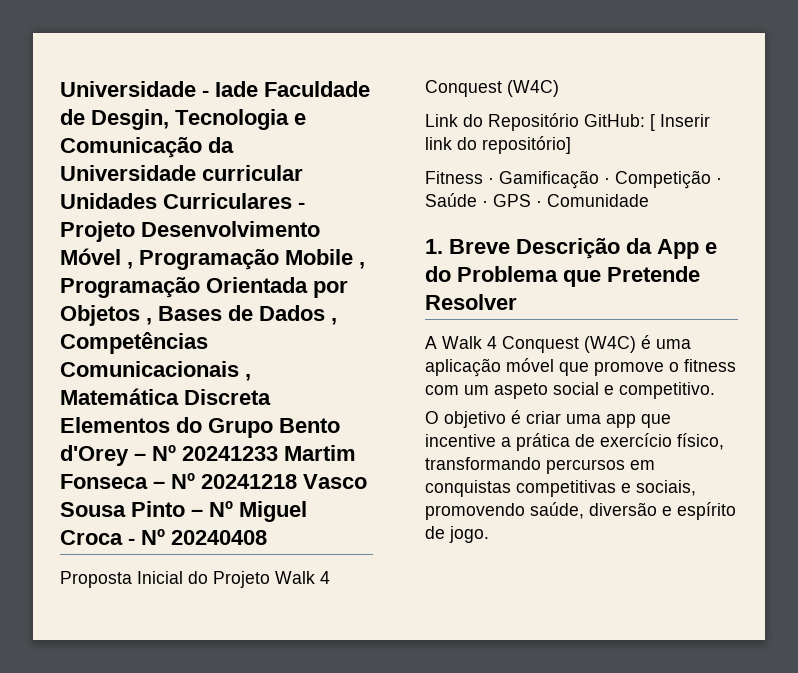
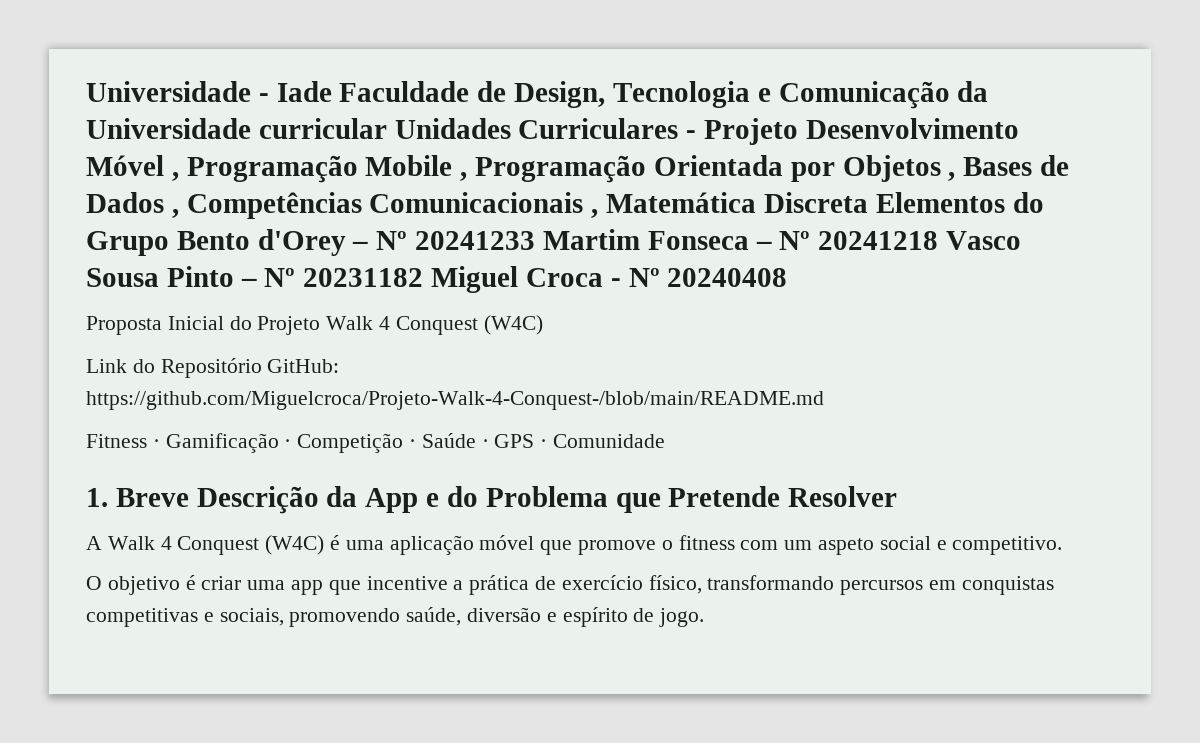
- Universidade - Iade Faculdade de Desgin, Tecnologia e Comunicação da Universidade curricular Unidades Curriculares - Projeto Desenvolvimento Móvel , Programação Mobile , Programação Orientada por Objetos , Bases de Dados , Competências Comunicacionais , Matemática Discreta Elementos do Grupo Bento d'Orey – Nº 20241233 Martim Fonseca – Nº 20241218 Vasco Sousa Pinto – Nº Miguel Croca - Nº 20240408
+ Universidade - Iade Faculdade de Design, Tecnologia e Comunicação da Universidade curricular Unidades Curriculares - Projeto Desenvolvimento Móvel , Programação Mobile , Programação Orientada por Objetos , Bases de Dados , Competências Comunicacionais , Matemática Discreta Elementos do Grupo Bento d'Orey – Nº 20241233 Martim Fonseca – Nº 20241218 Vasco Sousa Pinto – Nº 20231182 Miguel Croca - Nº 20240408
- Link do Repositório GitHub: [ Inserir link do repositório]
+ Link do Repositório GitHub: https://github.com/Miguelcroca/Projeto-Walk-4-Conquest-/blob/main/README.md

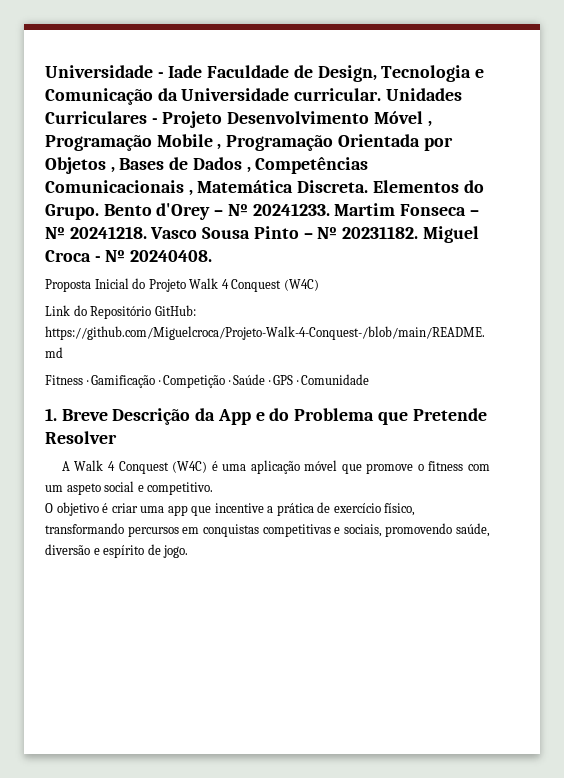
- Universidade - Iade Faculdade de Design, Tecnologia e Comunicação da Universidade curricular Unidades Curriculares - Projeto Desenvolvimento Móvel , Programação Mobile , Programação Orientada por Objetos , Bases de Dados , Competências Comunicacionais , Matemática Discreta Elementos do Grupo Bento d'Orey – Nº 20241233 Martim Fonseca – Nº 20241218 Vasco Sousa Pinto – Nº 20231182 Miguel Croca - Nº 20240408
+ Universidade - Iade Faculdade de Design, Tecnologia e Comunicação da Universidade curricular. Unidades Curriculares - Projeto Desenvolvimento Móvel , Programação Mobile , Programação Orientada por Objetos , Bases de Dados , Competências Comunicacionais , Matemática Discreta. Elementos do Grupo. Bento d'Orey – Nº 20241233. Martim Fonseca – Nº 20241218. Vasco Sousa Pinto – Nº 20231182. Miguel Croca - Nº 20240408.

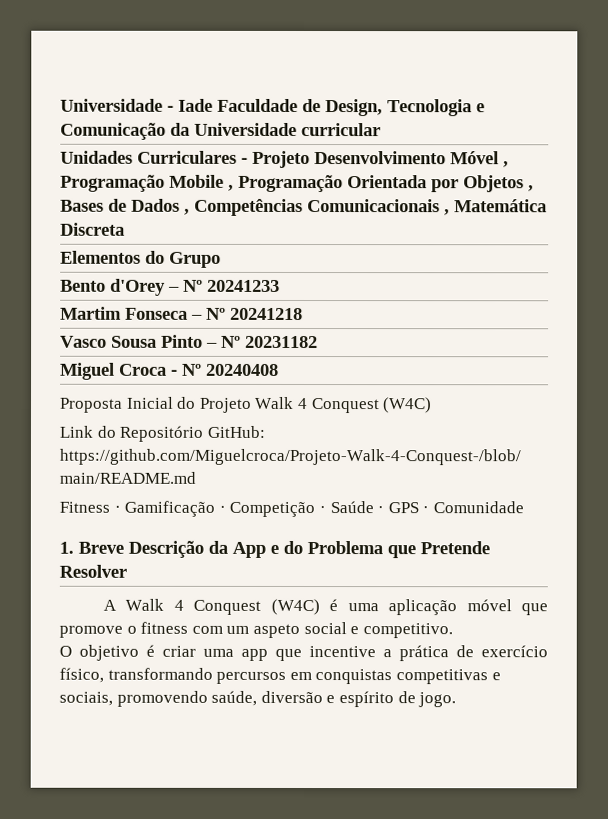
- Universidade - Iade Faculdade de Design, Tecnologia e Comunicação da Universidade curricular. Unidades Curriculares - Projeto Desenvolvimento Móvel , Programação Mobile , Programação Orientada por Objetos , Bases de Dados , Competências Comunicacionais , Matemática Discreta. Elementos do Grupo. Bento d'Orey – Nº 20241233. Martim Fonseca – Nº 20241218. Vasco Sousa Pinto – Nº 20231182. Miguel Croca - Nº 20240408.
+ Universidade - Iade Faculdade de Design, Tecnologia e Comunicação da Universidade curricular
+ Unidades Curriculares - Projeto Desenvolvimento Móvel , Programação Mobile , Programação Orientada por Objetos , Bases de Dados , Competências Comunicacionais , Matemática Discreta
+ Elementos do Grupo
+ Bento d'Orey – Nº 20241233
+ Martim Fonseca – Nº 20241218
+ Vasco Sousa Pinto – Nº 20231182
+ Miguel Croca - Nº 20240408

